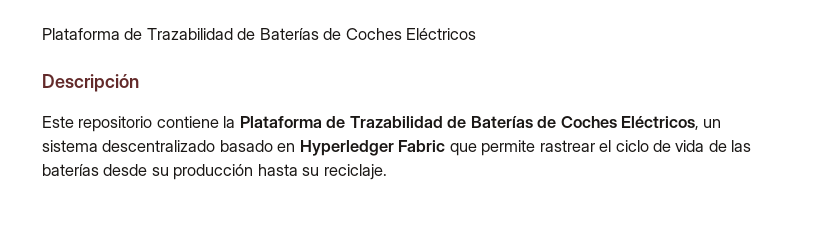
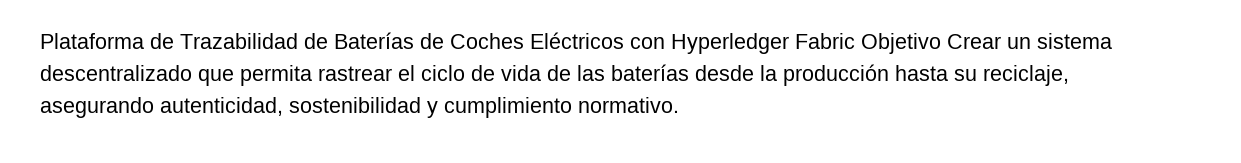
- Plataforma de Trazabilidad de Baterías de Coches Eléctricos
- Descripción
- Este repositorio contiene la Plataforma de Trazabilidad de Baterías de Coches Eléctricos, un sistema descentralizado basado en Hyperledger Fabric que permite rastrear el ciclo de vida de las baterías desde su producción hasta su reciclaje.
+ Plataforma de Trazabilidad de Baterías de Coches Eléctricos con Hyperledger Fabric Objetivo Crear un sistema descentralizado que permita rastrear el ciclo de vida de las baterías desde la producción hasta su reciclaje, asegurando autenticidad, sostenibilidad y cumplimiento normativo.

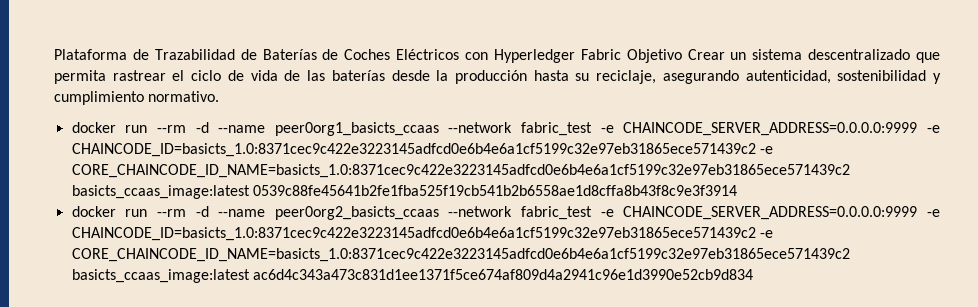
+ docker run --rm -d --name peer0org1_basicts_ccaas --network fabric_test -e CHAINCODE_SERVER_ADDRESS=0.0.0.0:9999 -e CHAINCODE_ID=basicts_1.0:8371cec9c422e3223145adfcd0e6b4e6a1cf5199c32e97eb31865ece571439c2 -e CORE_CHAINCODE_ID_NAME=basicts_1.0:8371cec9c422e3223145adfcd0e6b4e6a1cf5199c32e97eb31865ece571439c2 basicts_ccaas_image:latest 0539c88fe45641b2fe1fba525f19cb541b2b6558ae1d8cffa8b43f8c9e3f3914
+ docker run --rm -d --name peer0org2_basicts_ccaas --network fabric_test -e CHAINCODE_SERVER_ADDRESS=0.0.0.0:9999 -e CHAINCODE_ID=basicts_1.0:8371cec9c422e3223145adfcd0e6b4e6a1cf5199c32e97eb31865ece571439c2 -e CORE_CHAINCODE_ID_NAME=basicts_1.0:8371cec9c422e3223145adfcd0e6b4e6a1cf5199c32e97eb31865ece571439c2 basicts_ccaas_image:latest ac6d4c343a473c831d1ee1371f5ce674af809d4a2941c96e1d3990e52cb9d834

